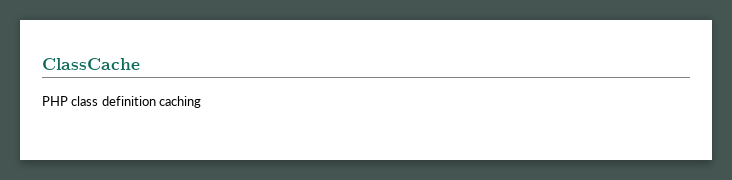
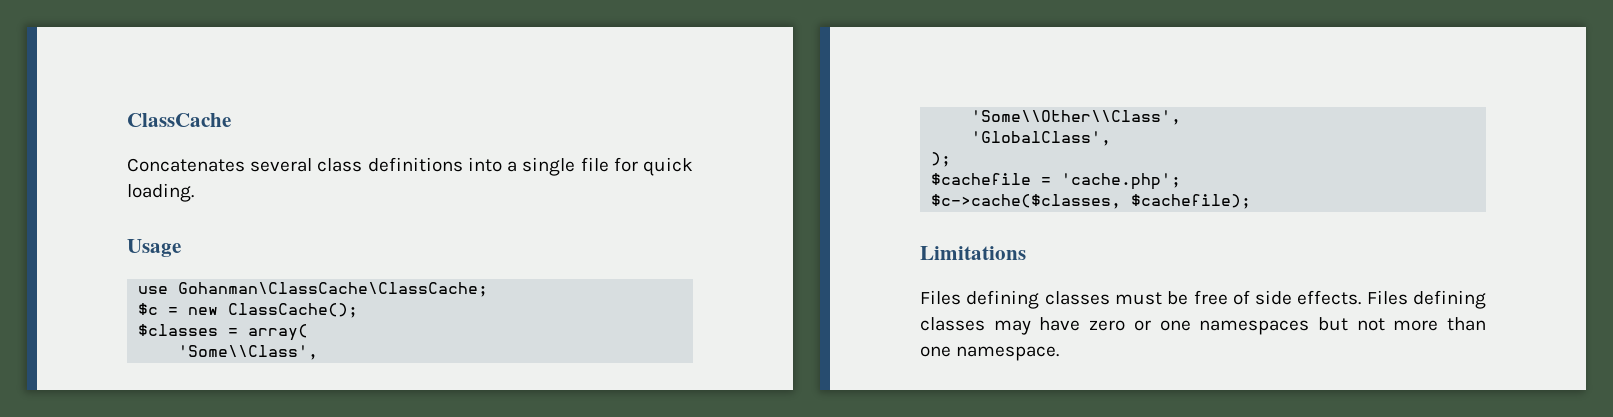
- PHP class definition caching
+ Concatenates several class definitions into a single file for quick loading.
+ Usage
+ use Gohanman\ClassCache\ClassCache;
+ $c = new ClassCache();
+ $classes = array(
+ 'Some\\Class',
+ 'Some\\Other\\Class',
+ 'GlobalClass',
+ );
+ $cachefile = 'cache.php';
+ $c->cache($classes, $cachefile);
+ Limitations
+ Files defining classes must be free of side effects. Files defining classes may have zero or one namespaces but not more than one namespace.

